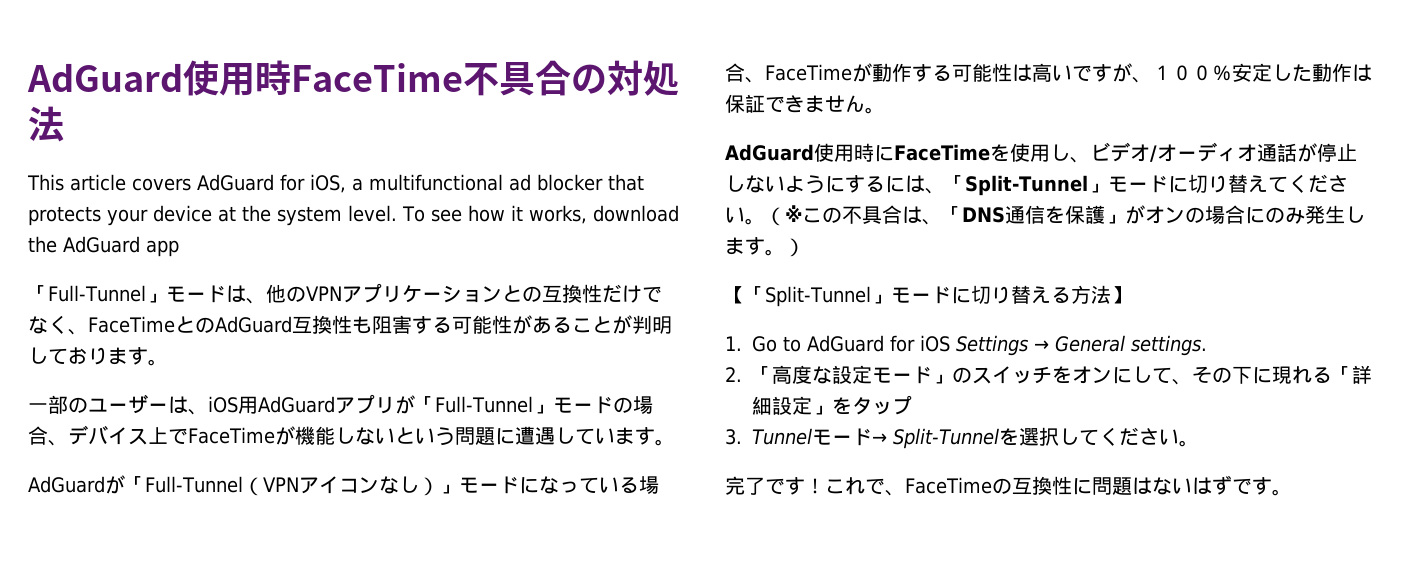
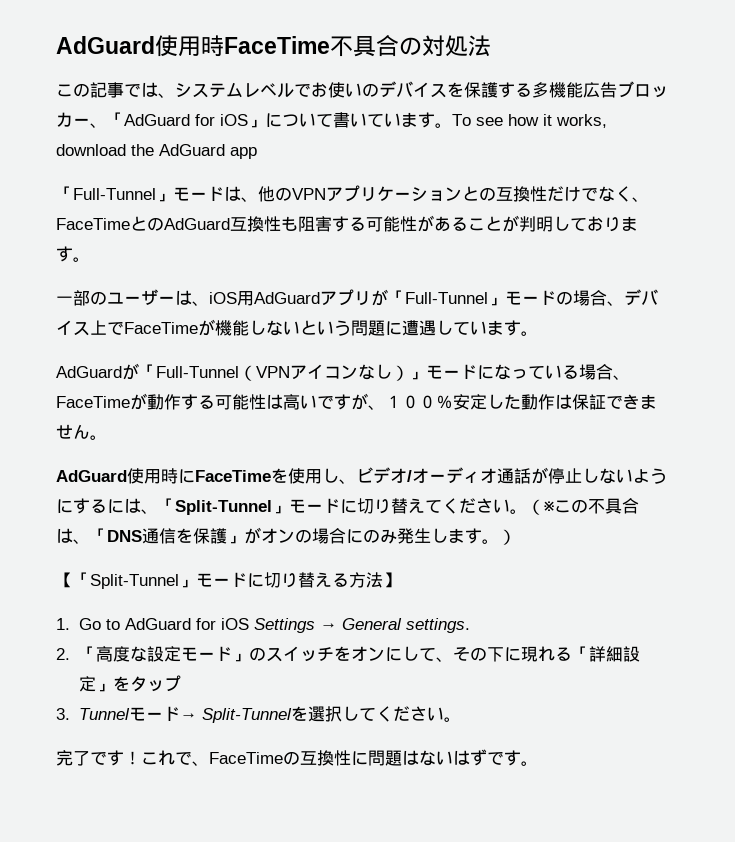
- This article covers AdGuard for iOS, a multifunctional ad blocker that protects your device at the system level.
+ この記事では、システムレベルでお使いのデバイスを保護する多機能広告ブロッカー、「AdGuard for iOS」について書いています。

